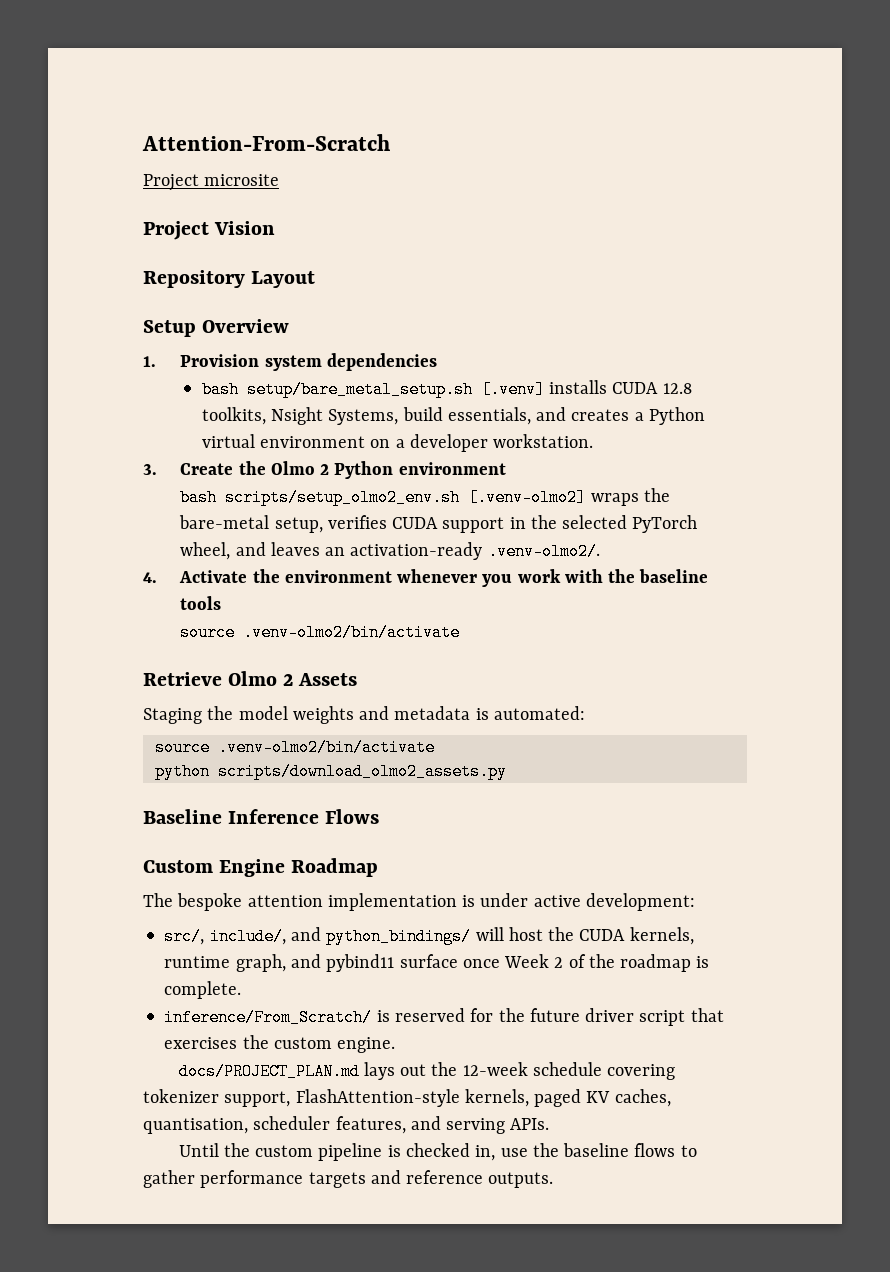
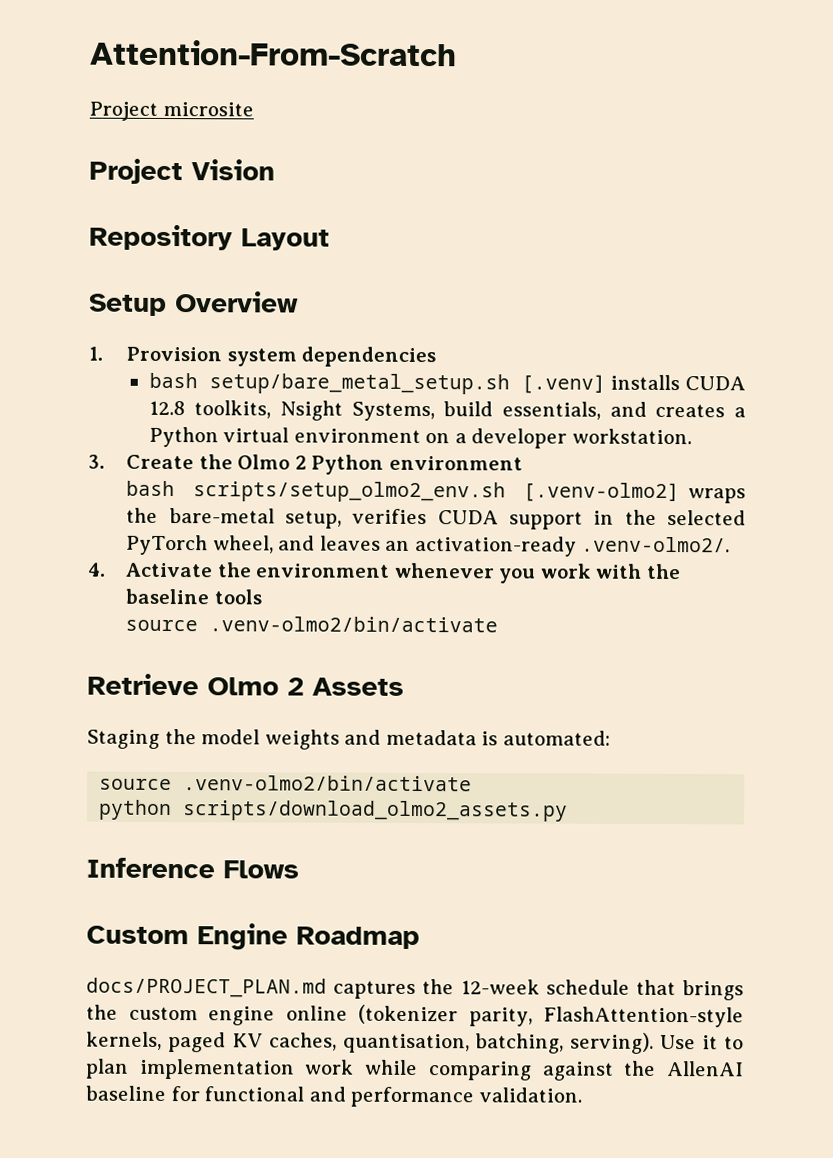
- Baseline Inference Flows
+ Inference Flows
- The bespoke attention implementation is under active development:
- src/, include/, and python_bindings/ will host the CUDA kernels, runtime graph, and pybind11 surface once Week 2 of the roadmap is complete.
- inference/From_Scratch/ is reserved for the future driver script that exercises the custom engine.
- docs/PROJECT_PLAN.md lays out the 12-week schedule covering tokenizer support, FlashAttention-style kernels, paged KV caches, quantisation, scheduler features, and serving APIs.
- Until the custom pipeline is checked in, use the baseline flows to gather performance targets and reference outputs.
+ docs/PROJECT_PLAN.md captures the 12-week schedule that brings the custom engine online (tokenizer parity, FlashAttention-style kernels, paged KV caches, quantisation, batching, serving). Use it to plan implementation work while comparing against the AllenAI baseline for functional and performance validation.

